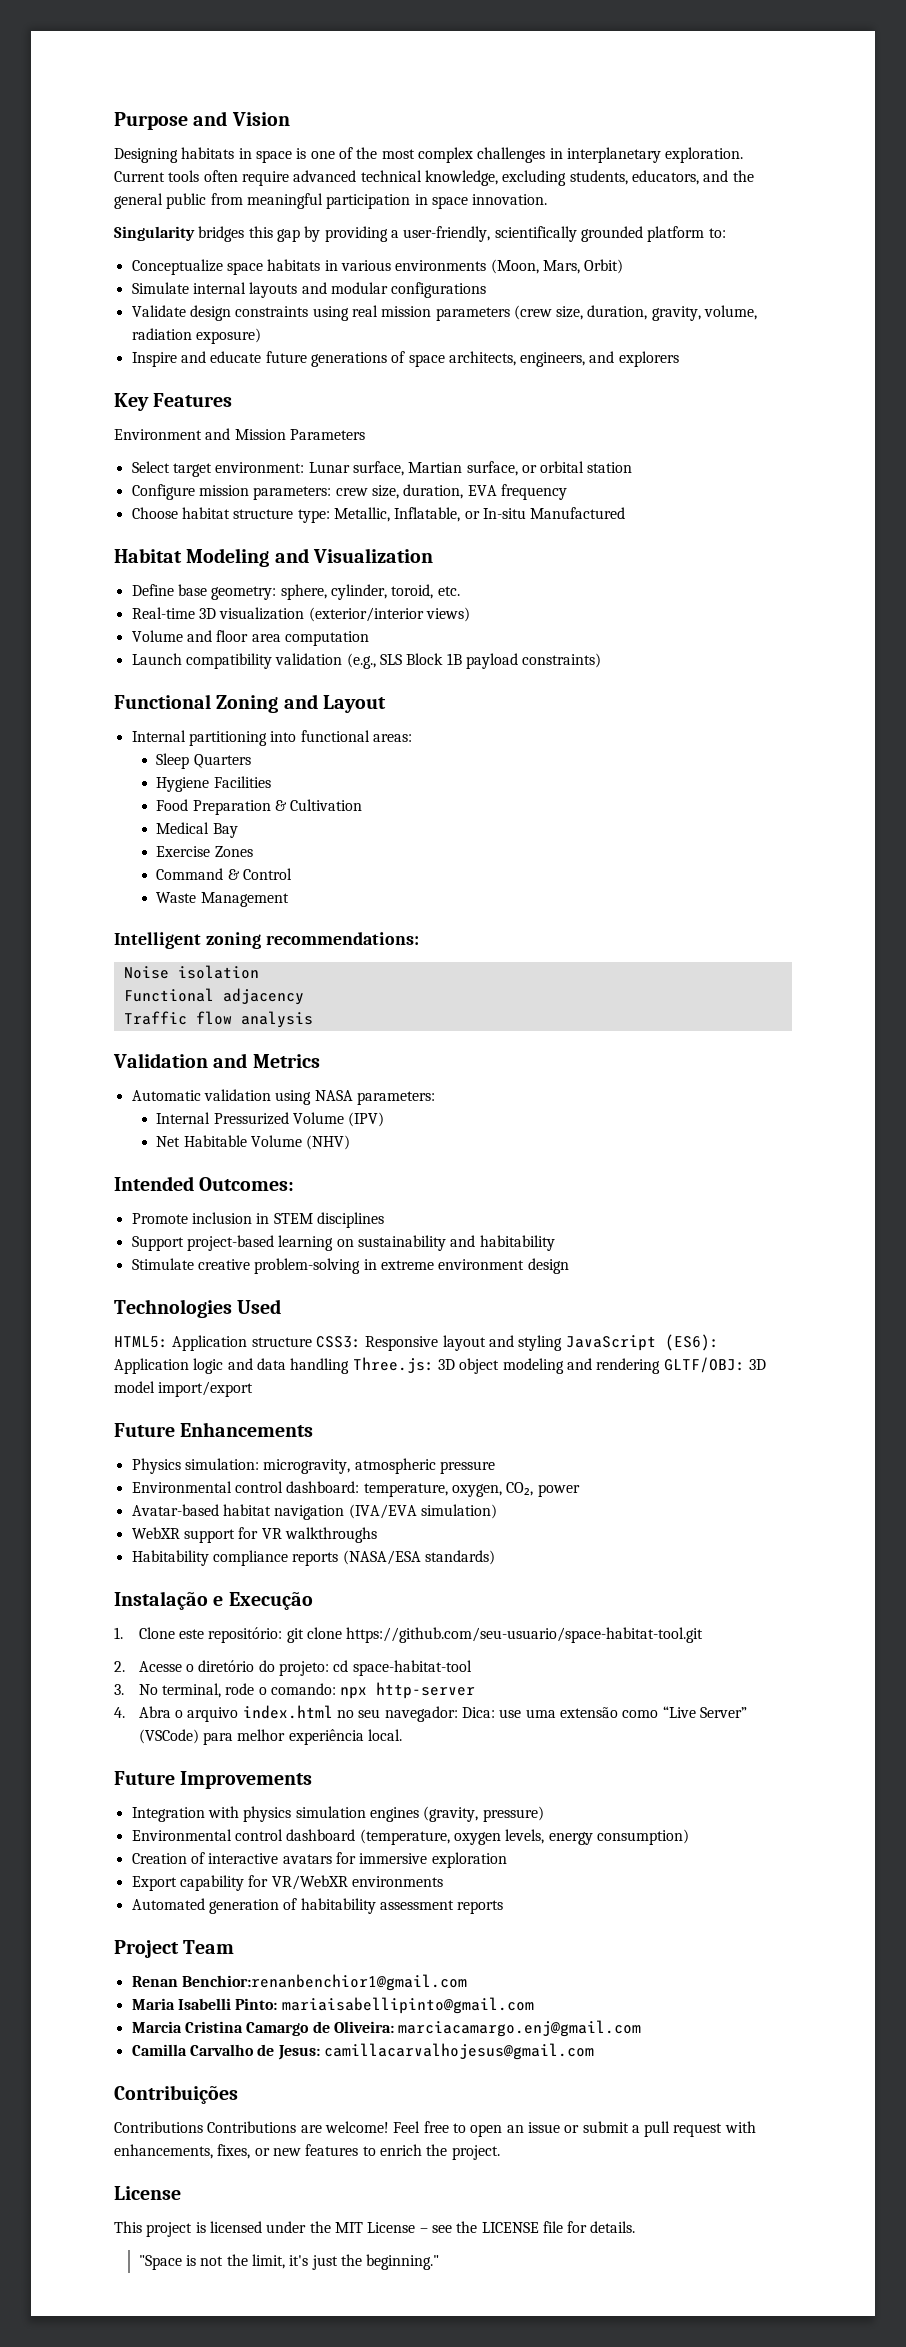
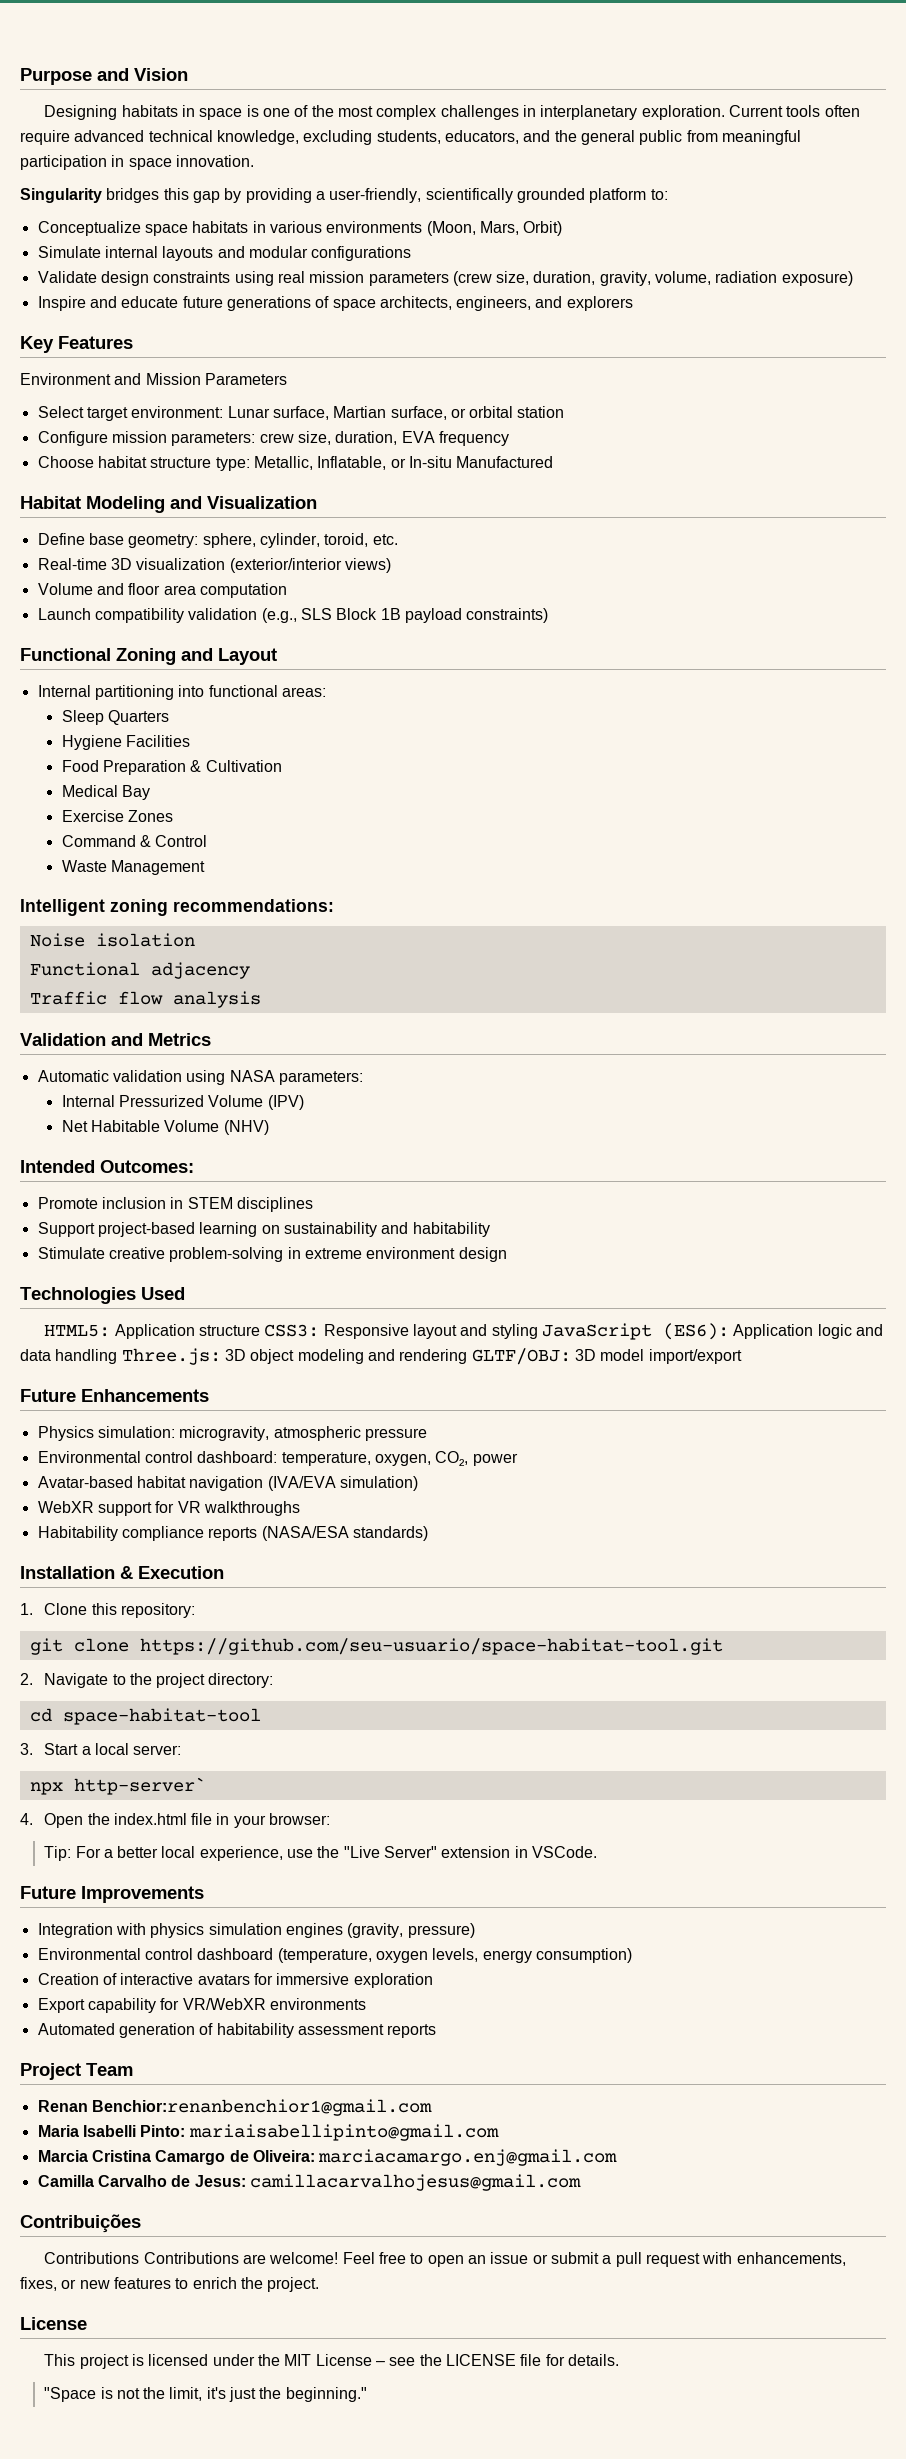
- Instalação e Execução
+ Installation & Execution
- 1. Clone este repositório: git clone https://github.com/seu-usuario/space-habitat-tool.git
+ 1. Clone this repository:
+ git clone https://github.com/seu-usuario/space-habitat-tool.git
- 2. Acesse o diretório do projeto: cd space-habitat-tool
- 3. No terminal, rode o comando: npx http-server
- 4. Abra o arquivo index.html no seu navegador: Dica: use uma extensão como “Live Server” (VSCode) para melhor experiência local.
+ 2. Navigate to the project directory:
+ cd space-habitat-tool
+ 3. Start a local server:
+ npx http-server`
+ 4. Open the index.html file in your browser:
+ Tip: For a better local experience, use the "Live Server" extension in VSCode.

